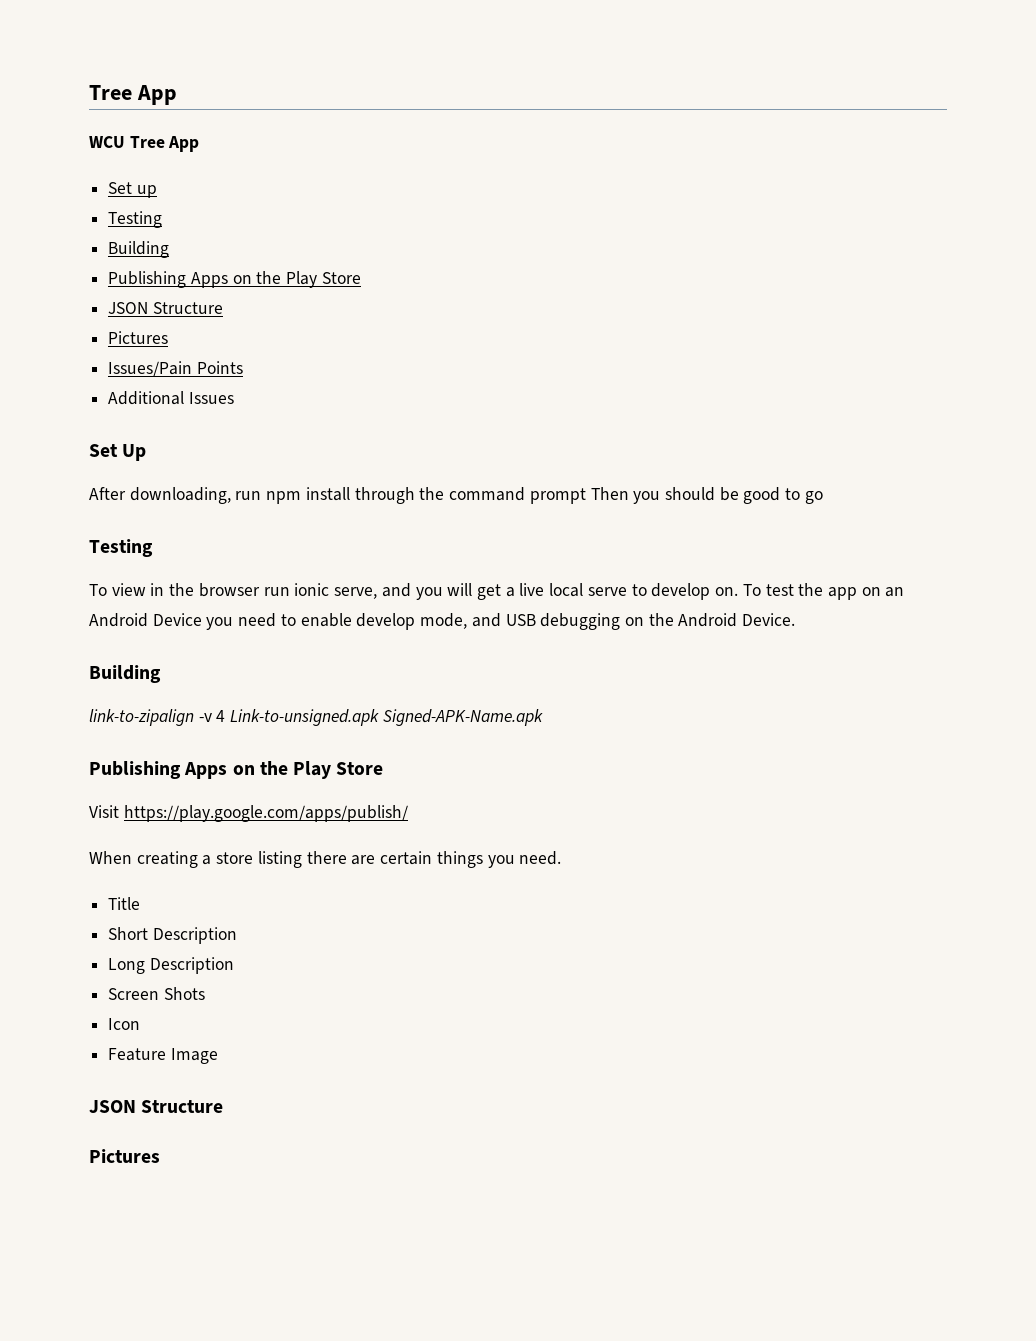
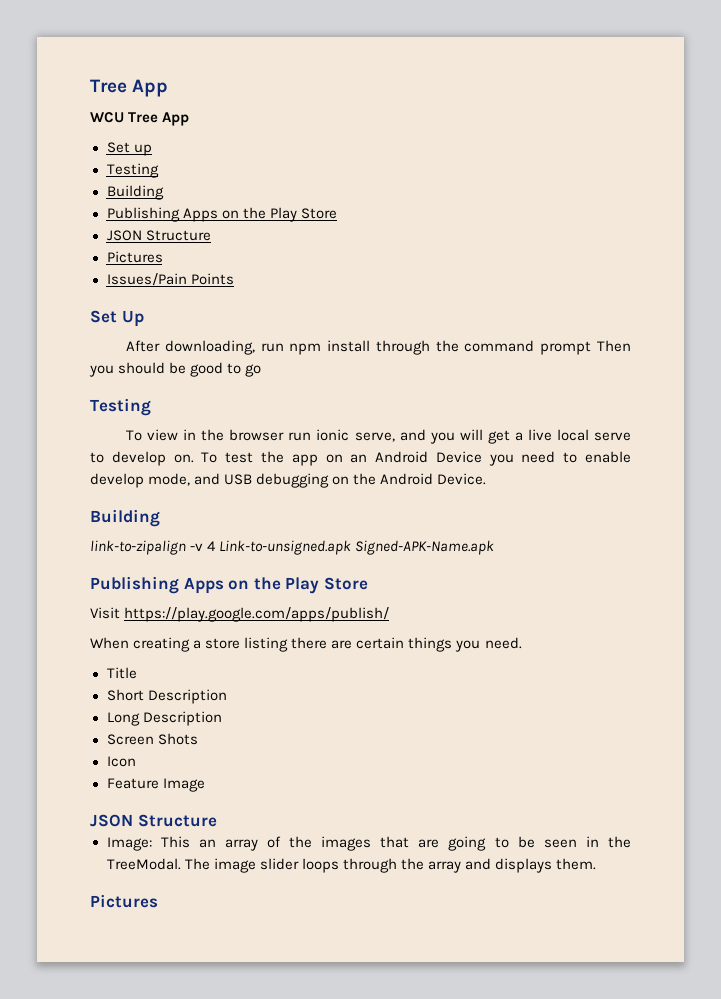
- Additional Issues
+ Image: This an array of the images that are going to be seen in the TreeModal. The image slider loops through the array and displays them.

